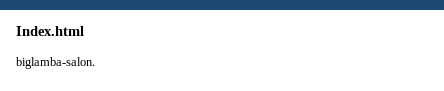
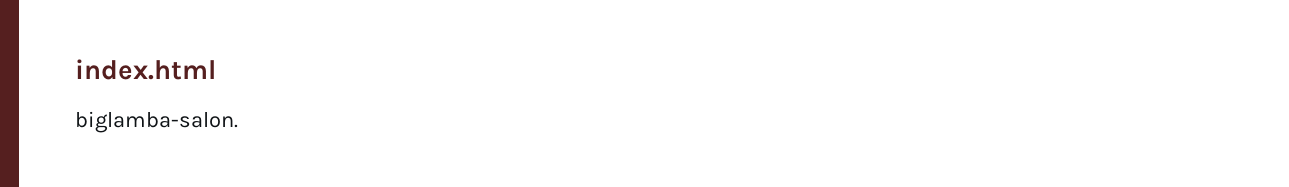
- Index.html
+ index.html

